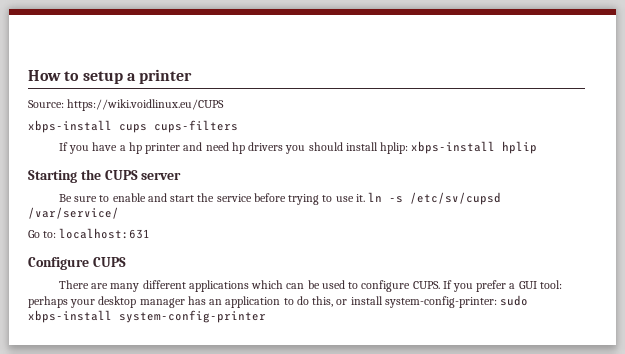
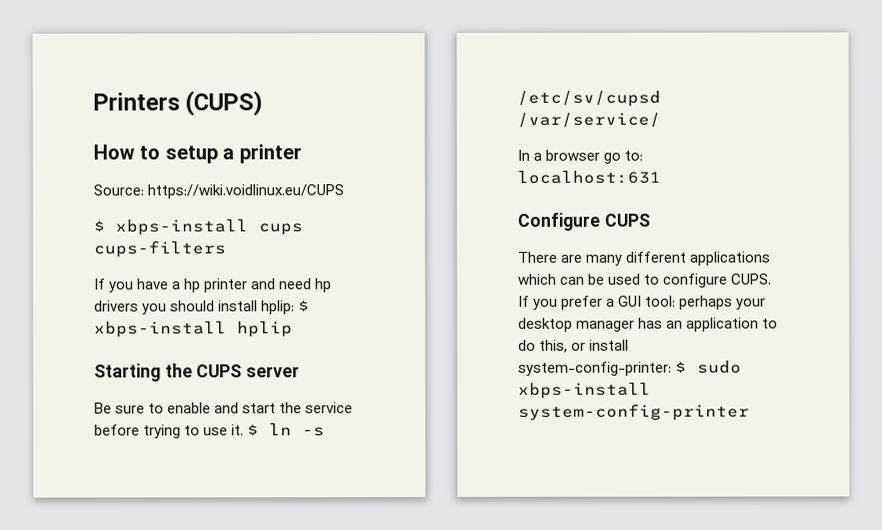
+ Printers (CUPS)
- xbps-install cups cups-filters
+ $ xbps-install cups cups-filters
- If you have a hp printer and need hp drivers you should install hplip: xbps-install hplip
+ If you have a hp printer and need hp drivers you should install hplip: $ xbps-install hplip
- Be sure to enable and start the service before trying to use it. ln -s /etc/sv/cupsd /var/service/
+ Be sure to enable and start the service before trying to use it. $ ln -s /etc/sv/cupsd /var/service/
- Go to: localhost:631
+ In a browser go to: localhost:631
- If you prefer a GUI tool: perhaps your desktop manager has an application to do this, or install system-config-printer: sudo xbps-install system-config-printer
+ If you prefer a GUI tool: perhaps your desktop manager has an application to do this, or install system-config-printer: $ sudo xbps-install system-config-printer

